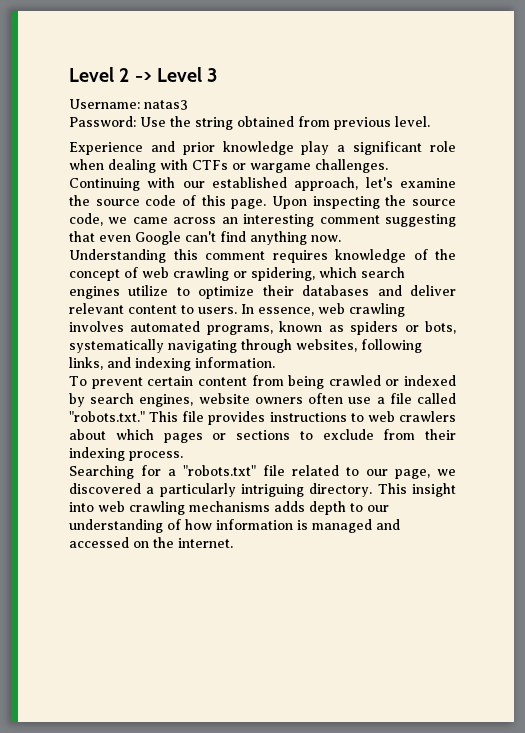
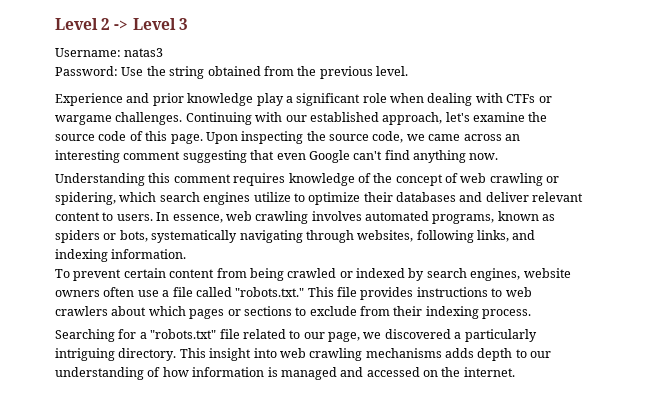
- Password: Use the string obtained from previous level.
+ Password: Use the string obtained from the previous level.

